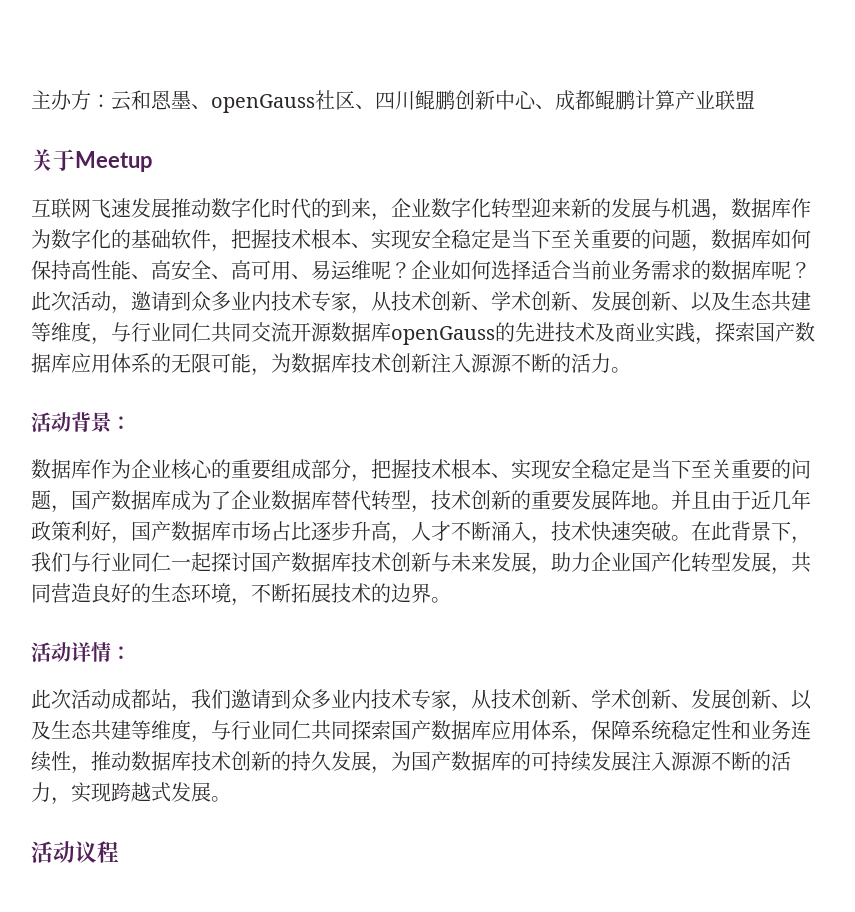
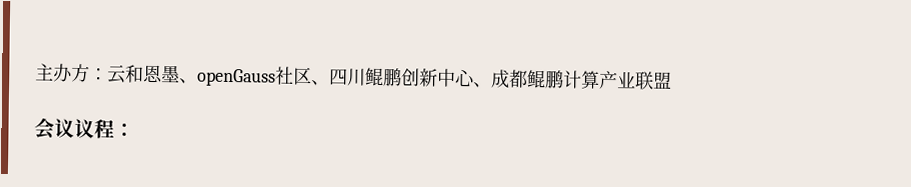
- 关于Meetup
- 互联网飞速发展推动数字化时代的到来，企业数字化转型迎来新的发展与机遇，数据库作为数字化的基础软件，把握技术根本、实现安全稳定是当下至关重要的问题，数据库如何保持高性能、高安全、高可用、易运维呢？企业如何选择适合当前业务需求的数据库呢？此次活动，邀请到众多业内技术专家，从技术创新、学术创新、发展创新、以及生态共建等维度，与行业同仁共同交流开源数据库openGauss的先进技术及商业实践，探索国产数据库应用体系的无限可能，为数据库技术创新注入源源不断的活力。
- 活动背景：
- 数据库作为企业核心的重要组成部分，把握技术根本、实现安全稳定是当下至关重要的问题，国产数据库成为了企业数据库替代转型，技术创新的重要发展阵地。并且由于近几年政策利好，国产数据库市场占比逐步升高，人才不断涌入，技术快速突破。在此背景下，我们与行业同仁一起探讨国产数据库技术创新与未来发展，助力企业国产化转型发展，共同营造良好的生态环境，不断拓展技术的边界。
- 活动详情：
- 此次活动成都站，我们邀请到众多业内技术专家，从技术创新、学术创新、发展创新、以及生态共建等维度，与行业同仁共同探索国产数据库应用体系，保障系统稳定性和业务连续性，推动数据库技术创新的持久发展，为国产数据库的可持续发展注入源源不断的活力，实现跨越式发展。
- 活动议程
+ 会议议程：

